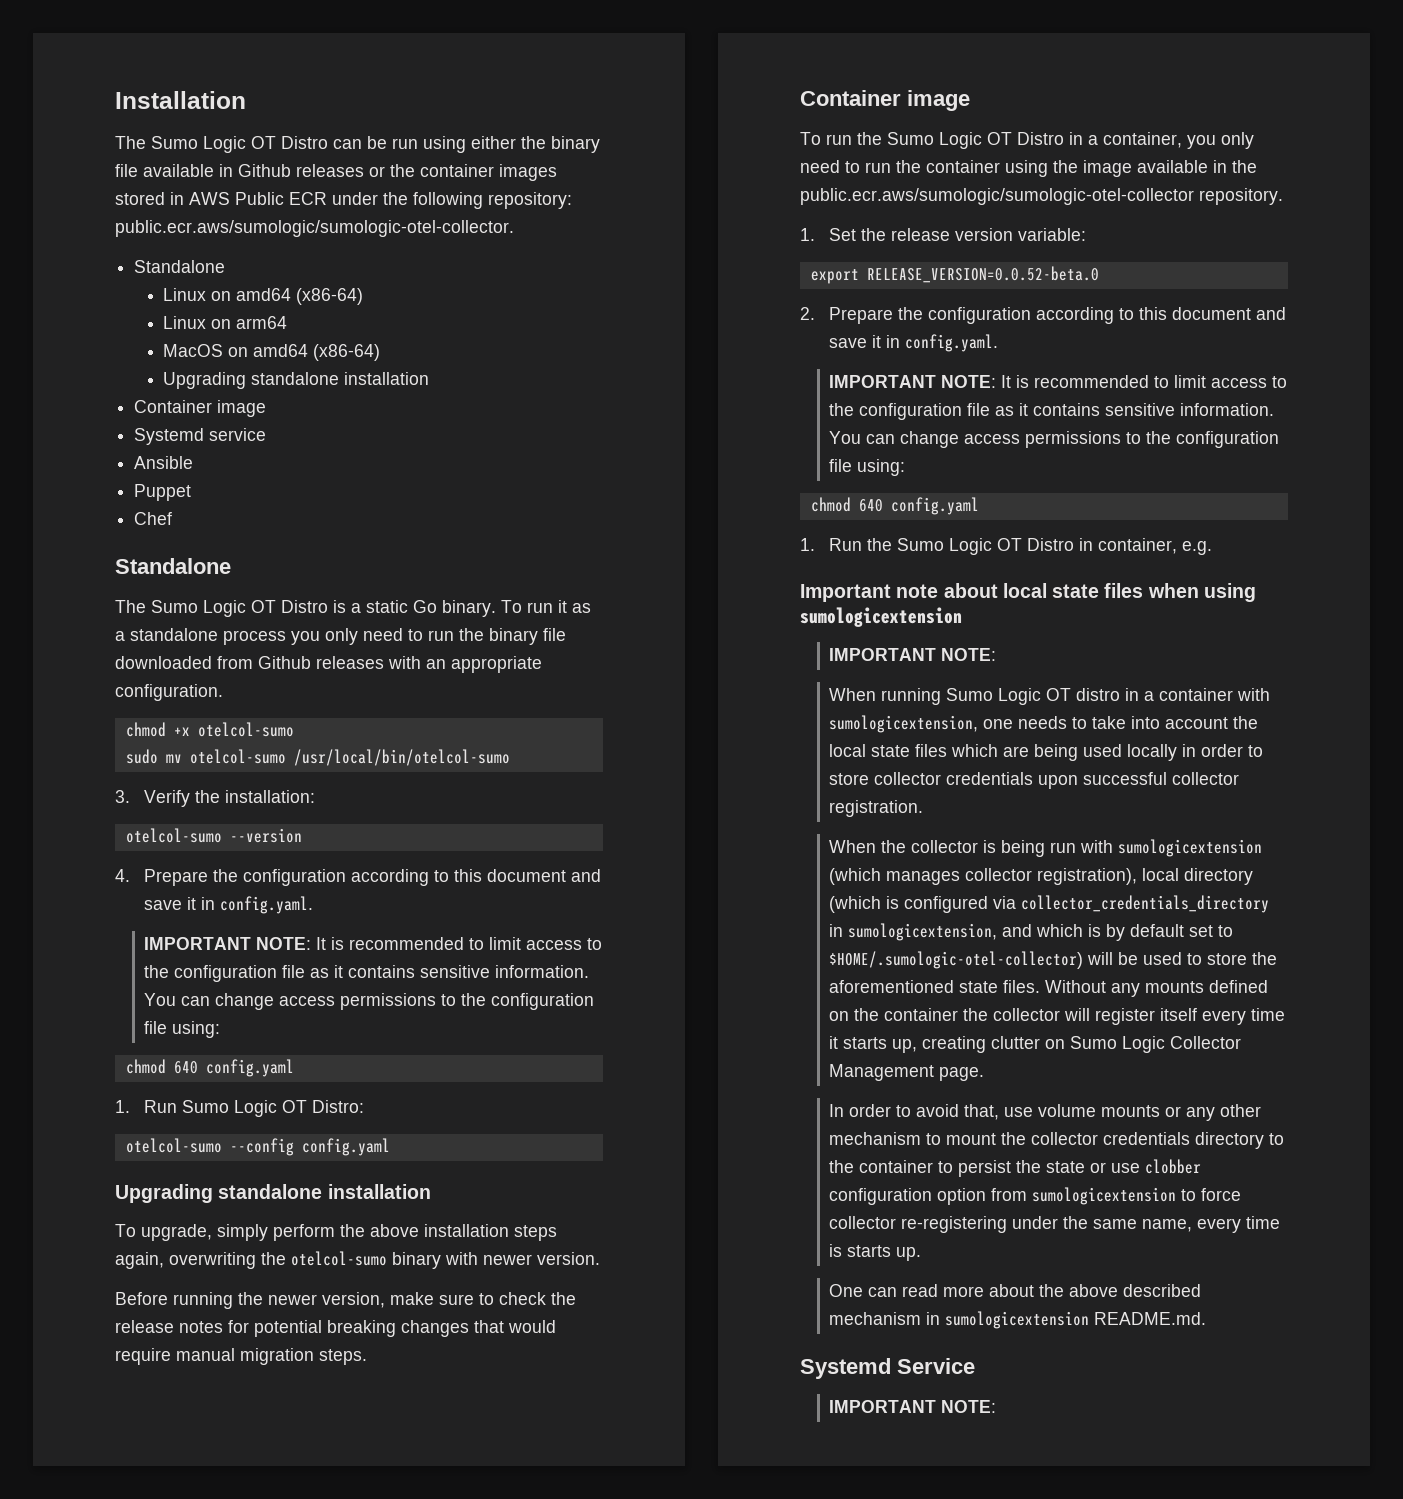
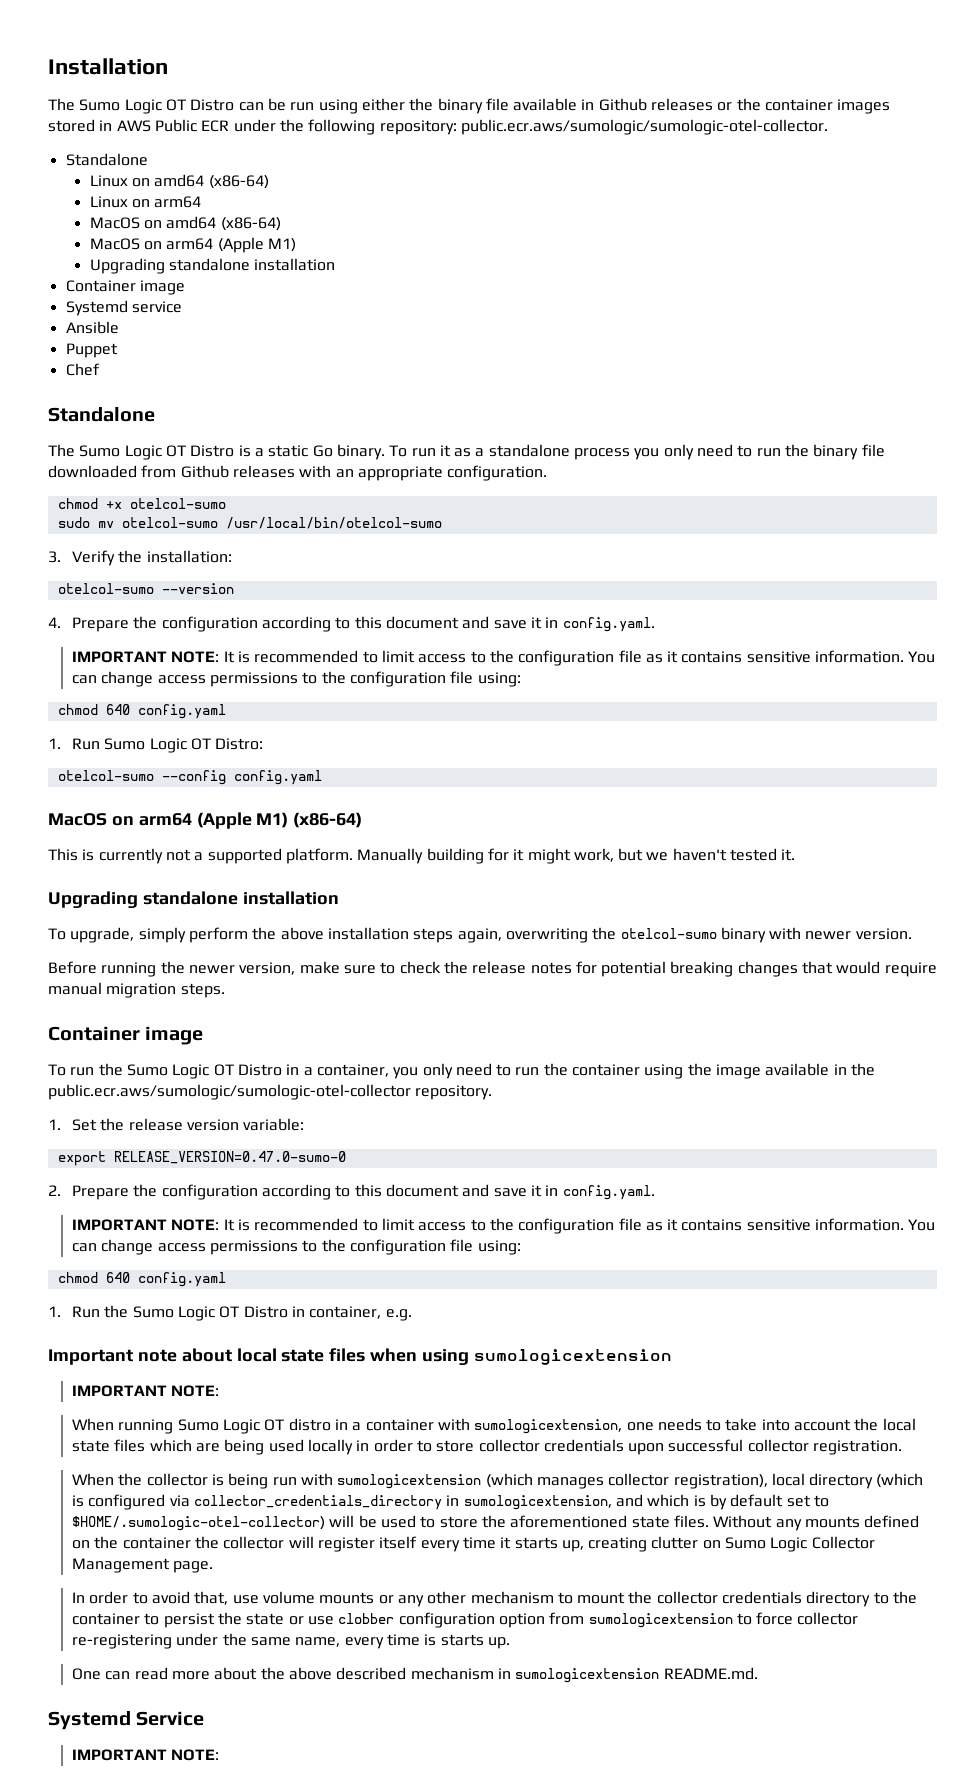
  MacOS on amd64 (x86-64)
+ MacOS on arm64 (Apple M1)
+ MacOS on arm64 (Apple M1) (x86-64)
+ This is currently not a supported platform. Manually building for it might work, but we haven't tested it.
- export RELEASE_VERSION=0.0.52-beta.0
+ export RELEASE_VERSION=0.47.0-sumo-0

